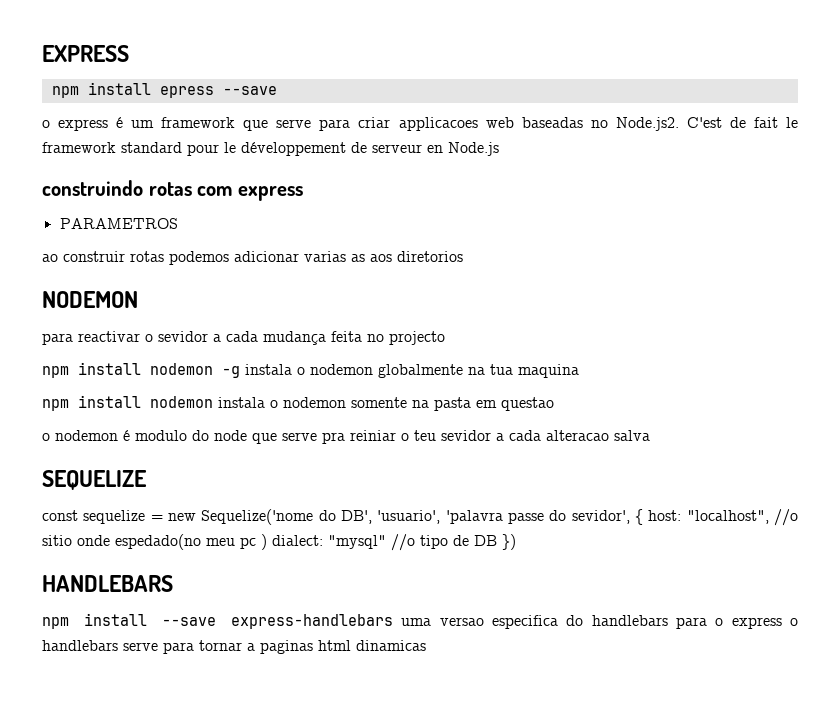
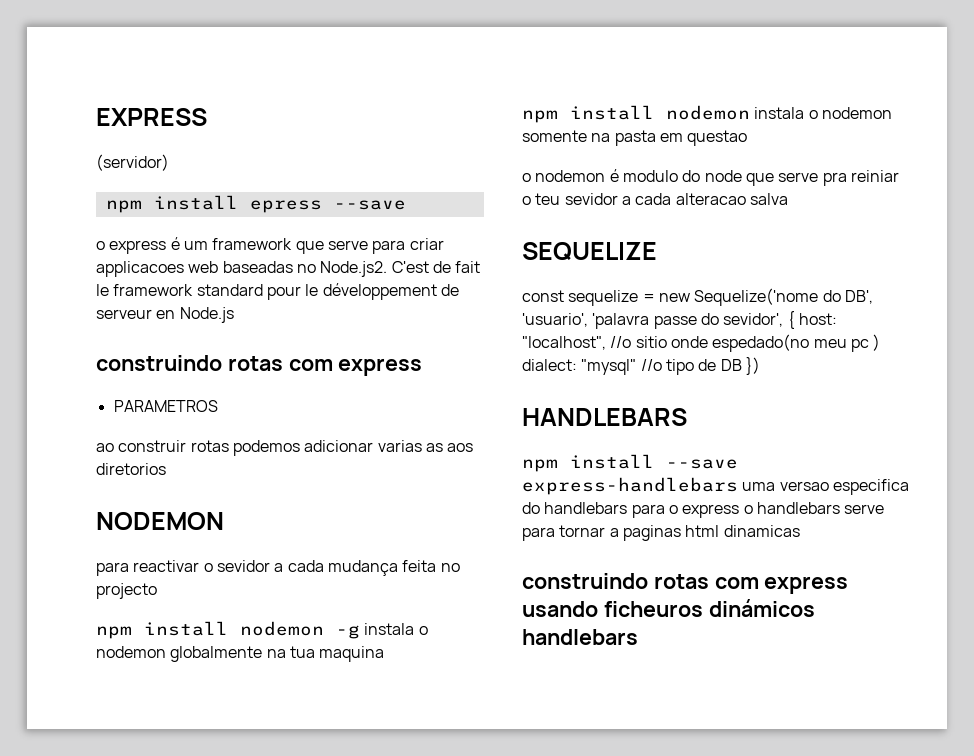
+ (servidor)
+ construindo rotas com express usando ficheuros dinámicos handlebars

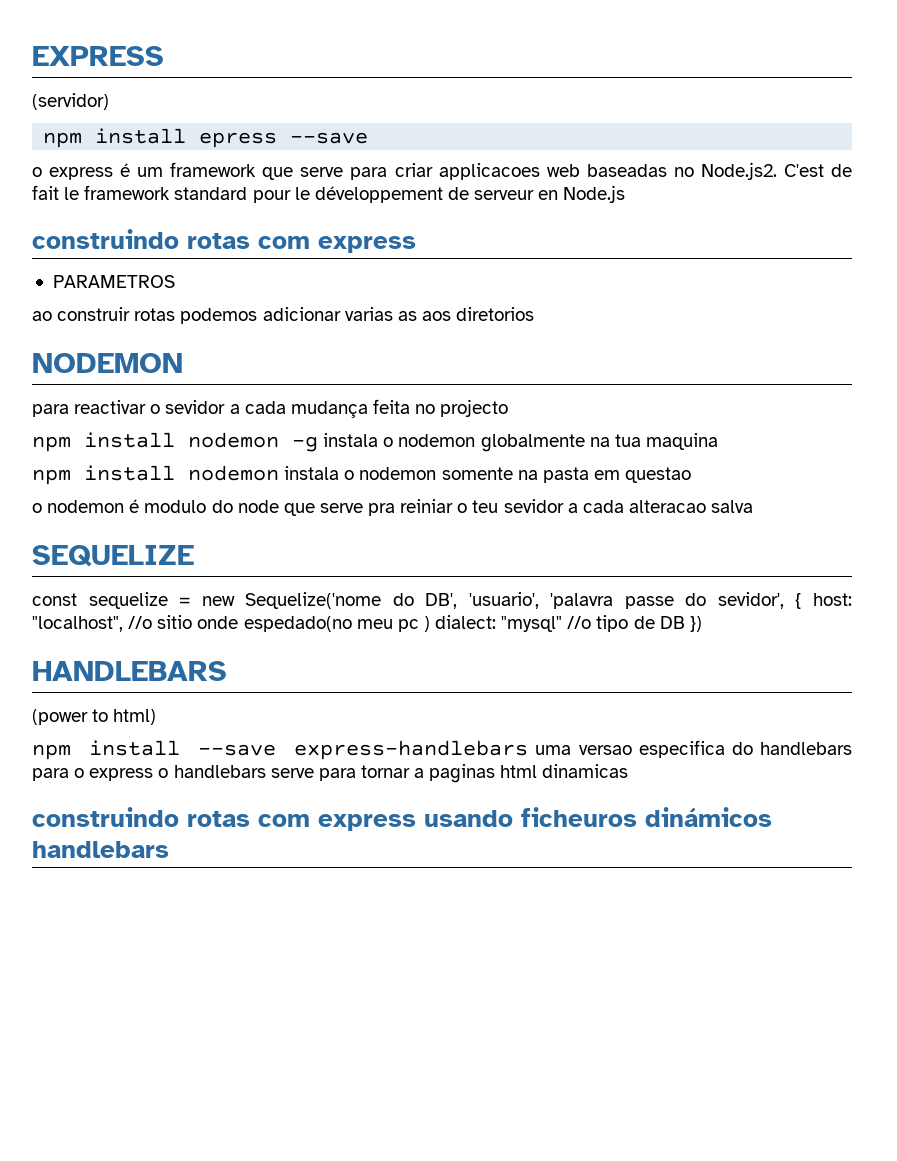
+ (power to html)

